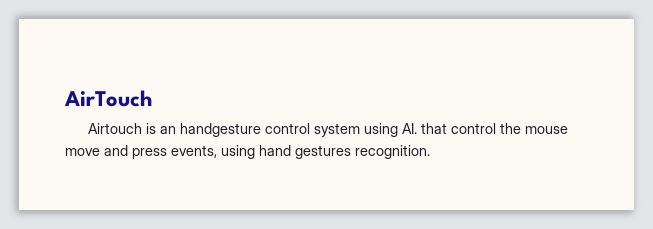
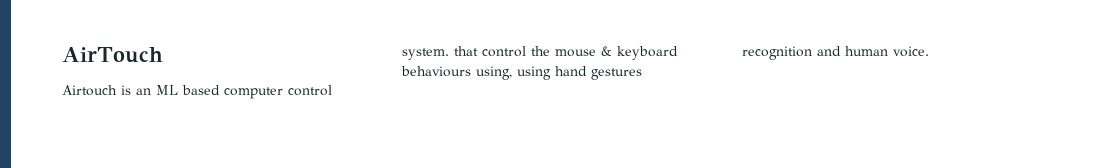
- Airtouch is an handgesture control system using AI. that control the mouse move and press events, using hand gestures recognition.
+ Airtouch is an ML based computer control system. that control the mouse & keyboard behaviours using, using hand gestures recognition and human voice.

